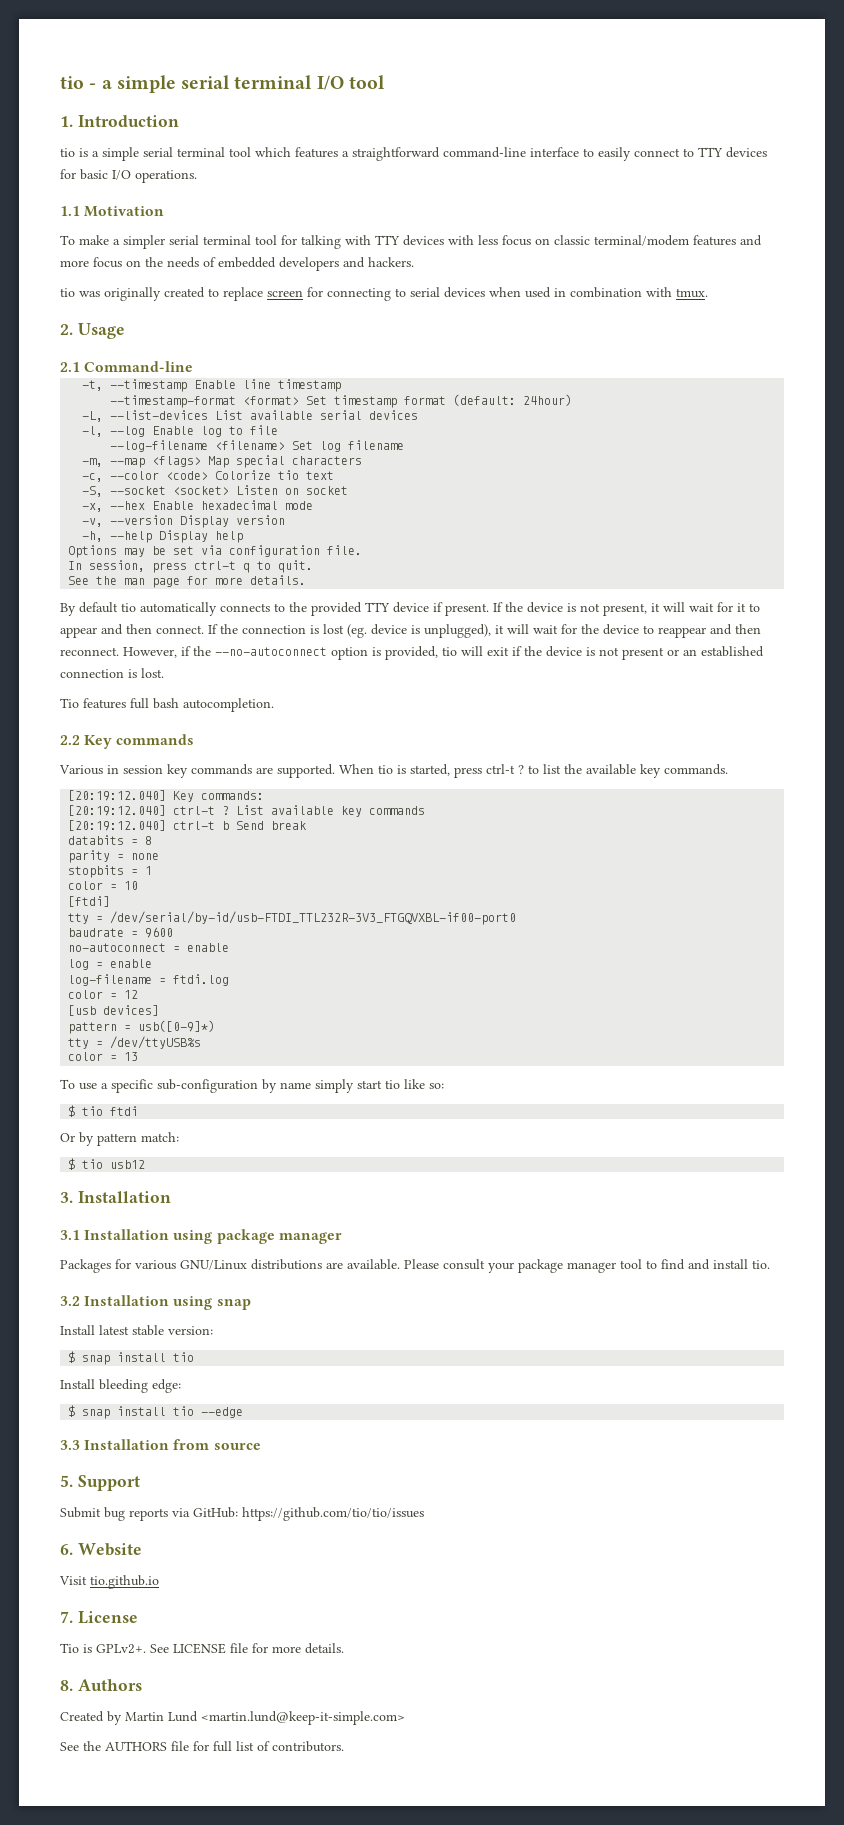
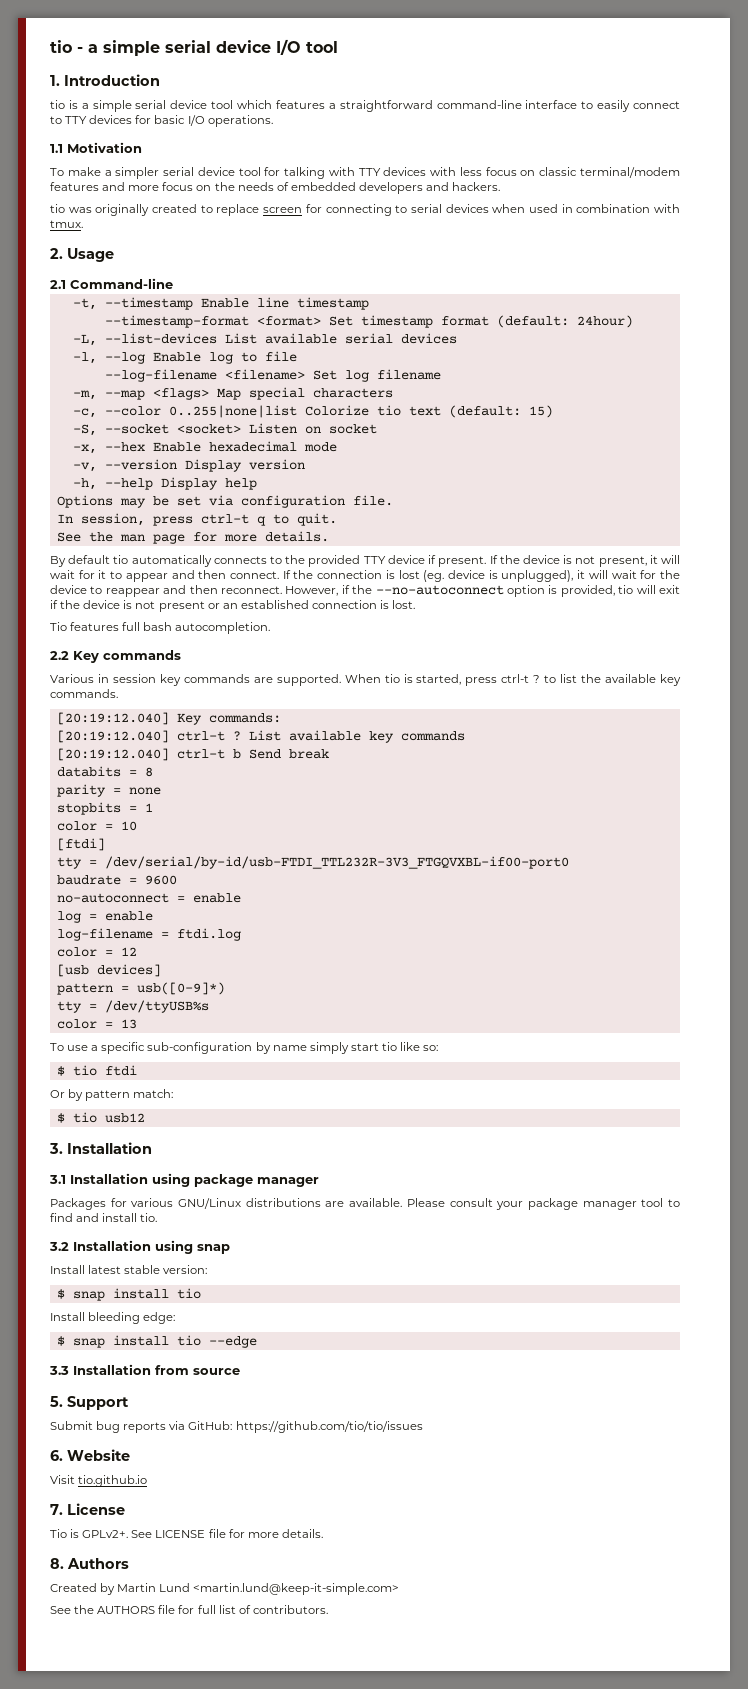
- tio - a simple serial terminal I/O tool
+ tio - a simple serial device I/O tool
- tio is a simple serial terminal tool which features a straightforward command-line interface to easily connect to TTY devices for basic I/O operations.
+ tio is a simple serial device tool which features a straightforward command-line interface to easily connect to TTY devices for basic I/O operations.
- To make a simpler serial terminal tool for talking with TTY devices with less focus on classic terminal/modem features and more focus on the needs of embedded developers and hackers.
+ To make a simpler serial device tool for talking with TTY devices with less focus on classic terminal/modem features and more focus on the needs of embedded developers and hackers.
- -c, --color <code> Colorize tio text
+ -c, --color 0..255|none|list Colorize tio text (default: 15)

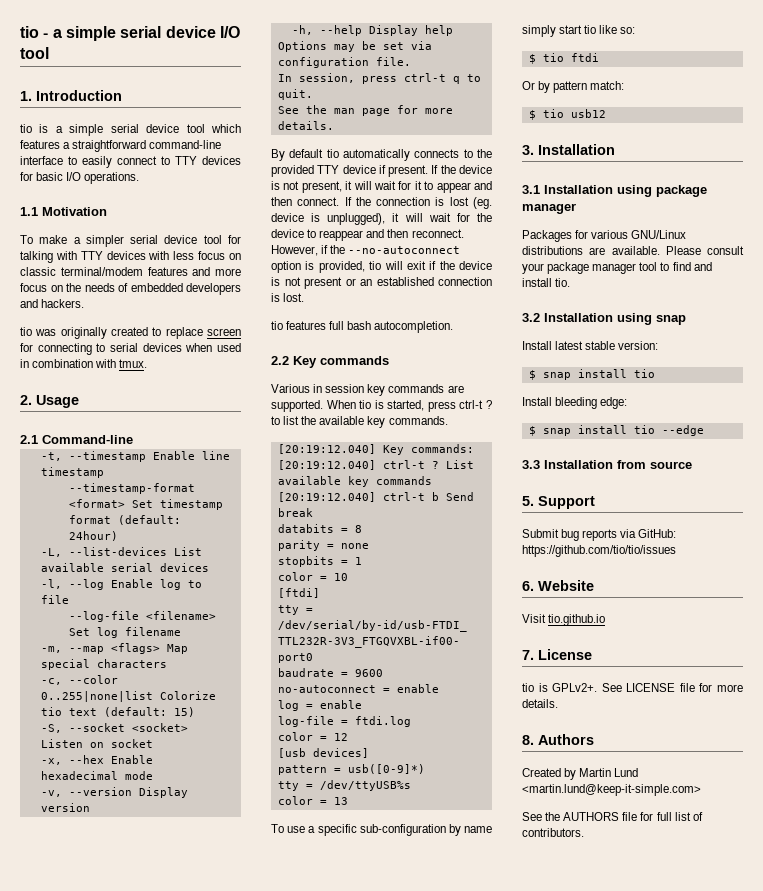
- --log-filename <filename> Set log filename
+ --log-file <filename> Set log filename
- Tio features full bash autocompletion.
+ tio features full bash autocompletion.
- log-filename = ftdi.log
+ log-file = ftdi.log
- Tio is GPLv2+.
+ tio is GPLv2+.

